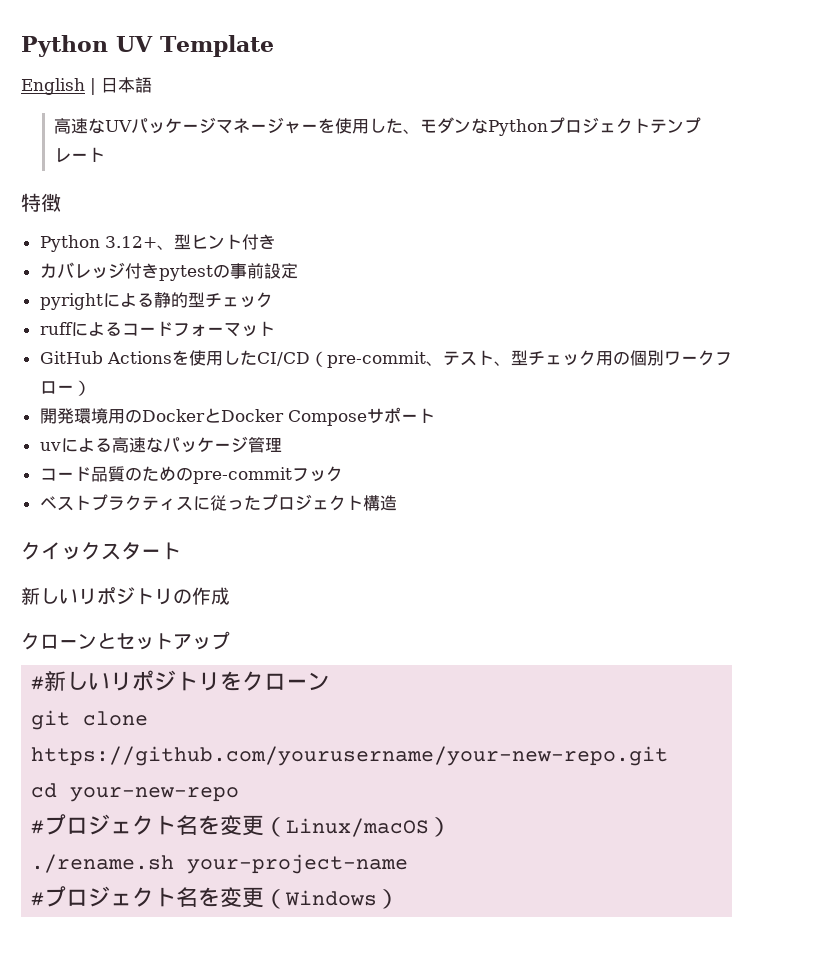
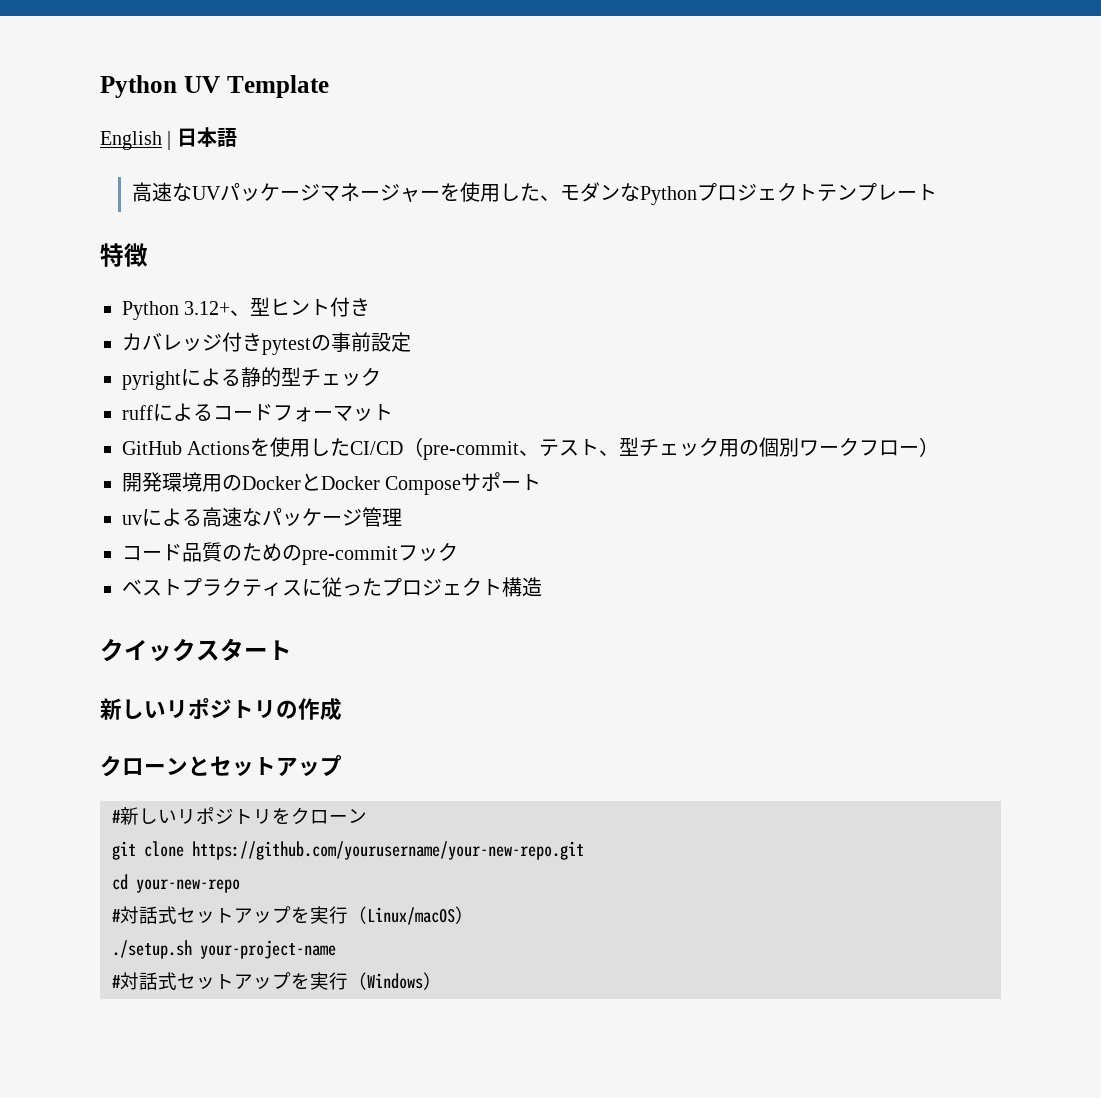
- #プロジェクト名を変更（Linux/macOS）
+ #対話式セットアップを実行（Linux/macOS）
- ./rename.sh your-project-name
+ ./setup.sh your-project-name
- #プロジェクト名を変更（Windows）
+ #対話式セットアップを実行（Windows）

